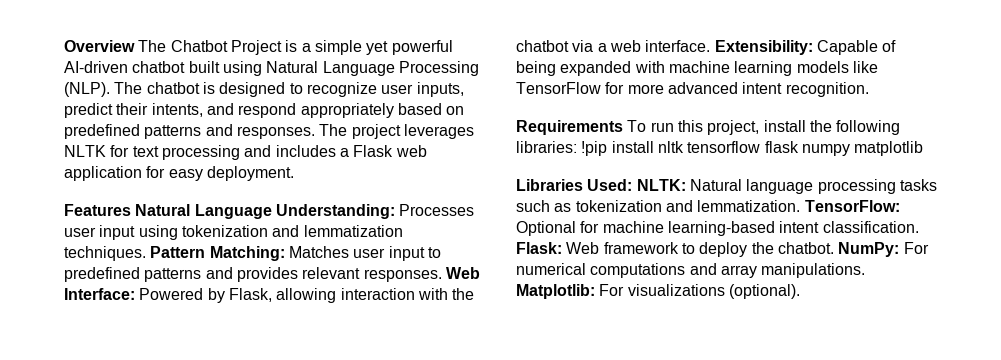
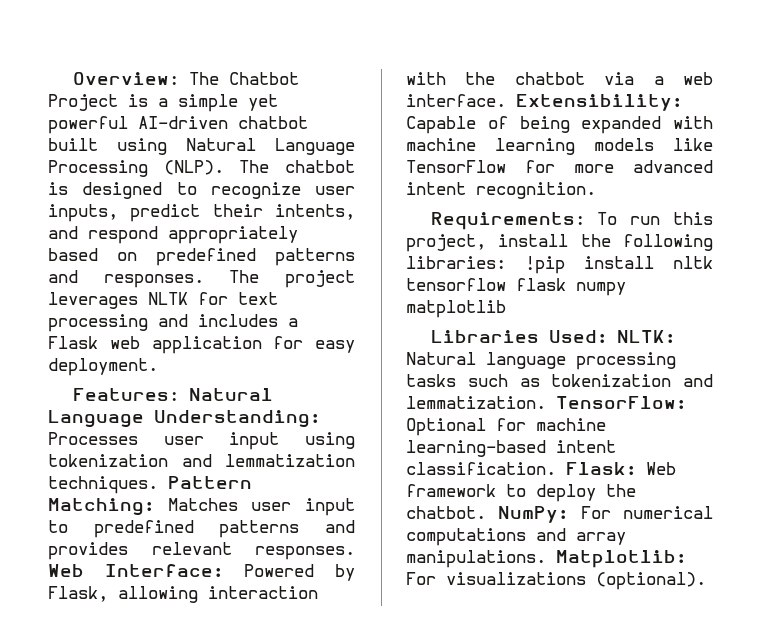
- Overview The Chatbot Project is a simple yet powerful AI-driven chatbot built using Natural Language Processing (NLP).
+ Overview: The Chatbot Project is a simple yet powerful AI-driven chatbot built using Natural Language Processing (NLP).
- Features Natural Language Understanding: Processes user input using tokenization and lemmatization techniques.
+ Features: Natural Language Understanding: Processes user input using tokenization and lemmatization techniques.
- Requirements To run this project, install the following libraries: !pip install nltk tensorflow flask numpy matplotlib
+ Requirements: To run this project, install the following libraries: !pip install nltk tensorflow flask numpy matplotlib

